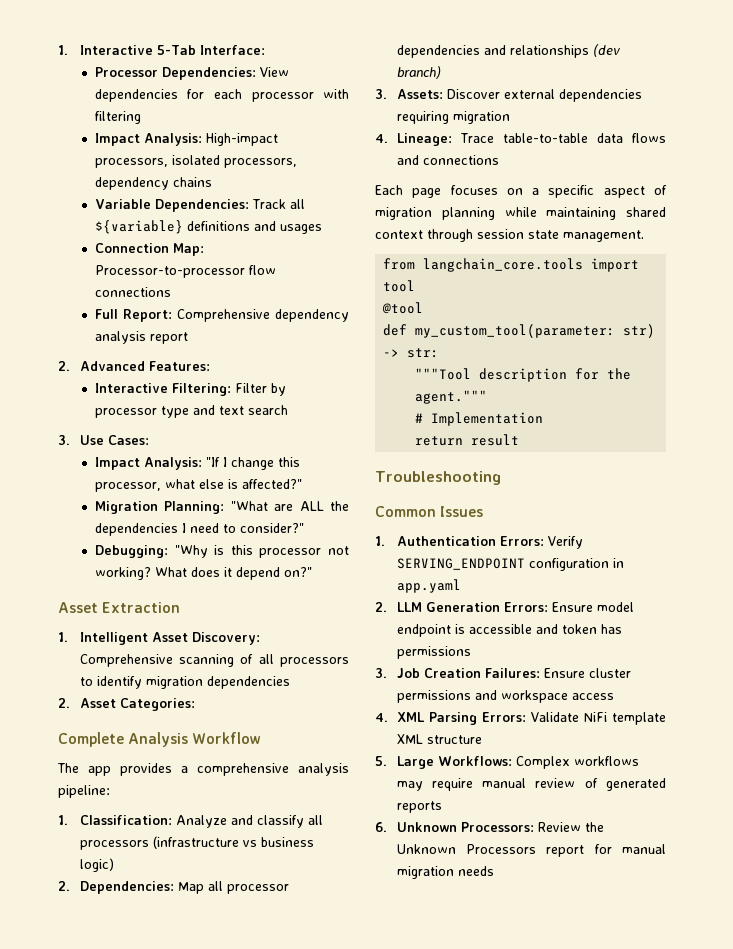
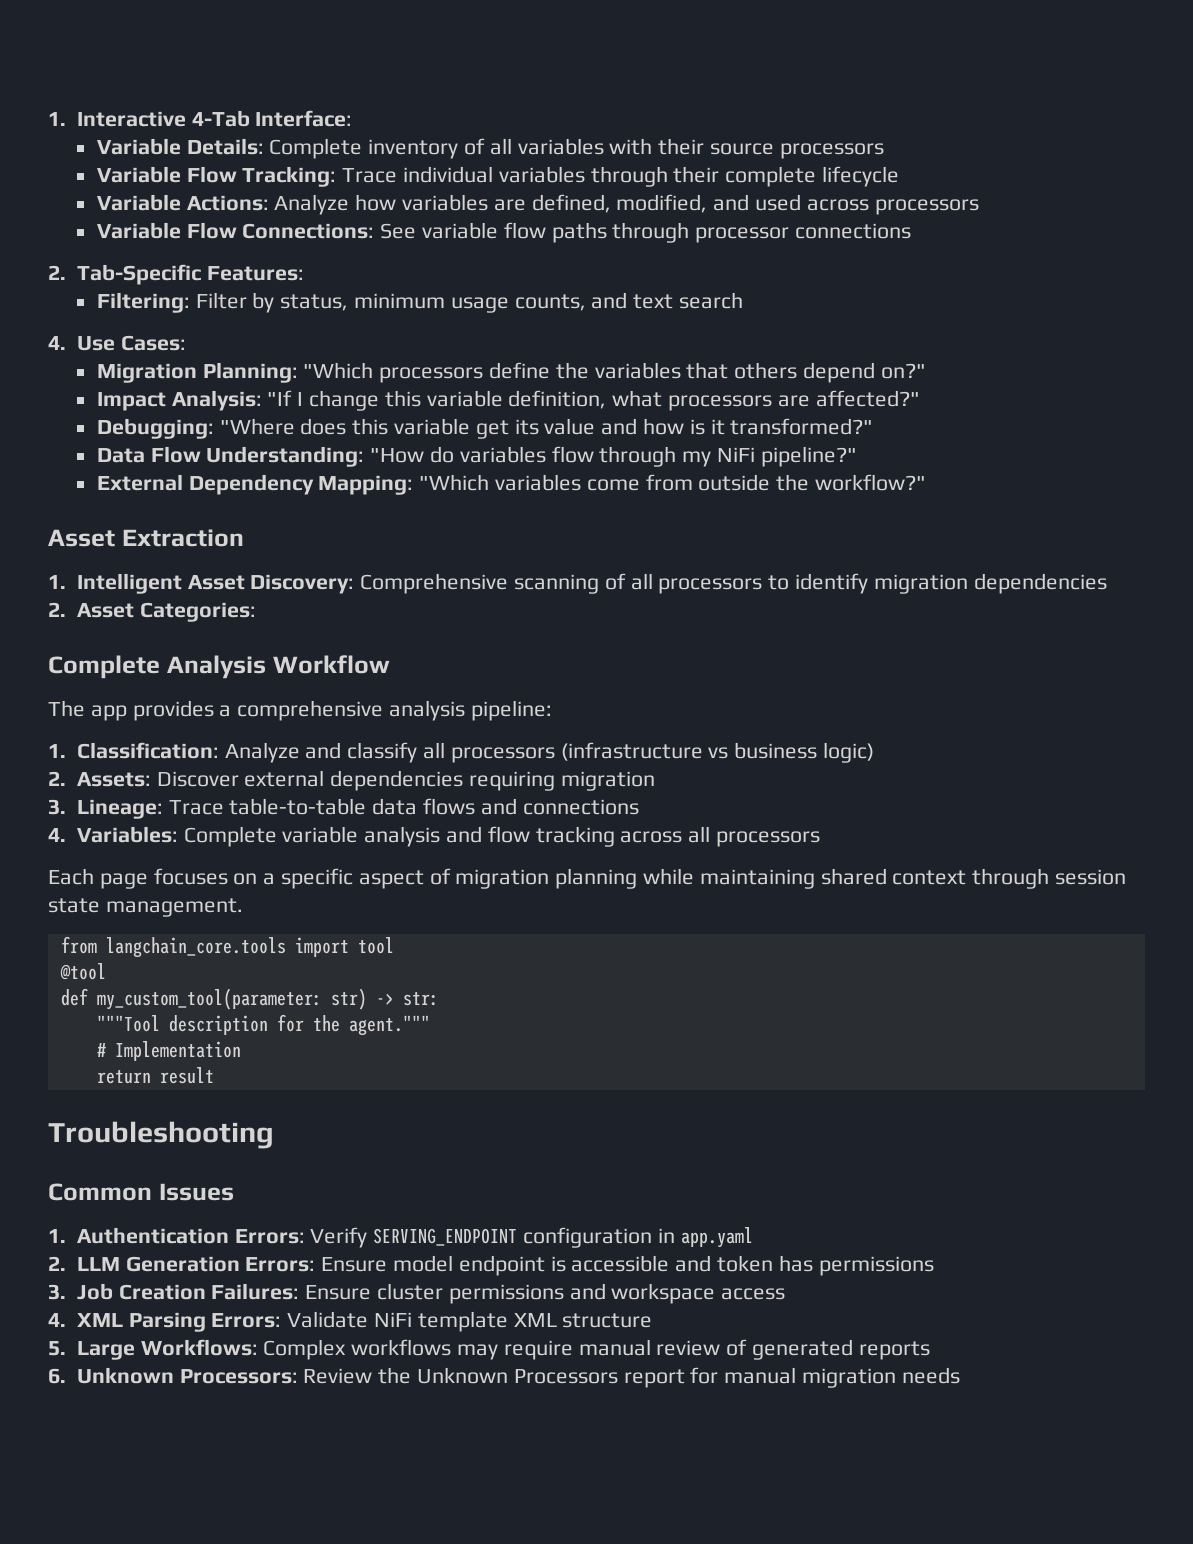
- 1. Interactive 5-Tab Interface:
+ 1. Interactive 4-Tab Interface:
- Processor Dependencies: View dependencies for each processor with filtering
- Impact Analysis: High-impact processors, isolated processors, dependency chains
- Variable Dependencies: Track all ${variable} definitions and usages
- Connection Map: Processor-to-processor flow connections
- Full Report: Comprehensive dependency analysis report
- 2. Advanced Features:
+ Variable Details: Complete inventory of all variables with their source processors
+ Variable Flow Tracking: Trace individual variables through their complete lifecycle
+ Variable Actions: Analyze how variables are defined, modified, and used across processors
+ Variable Flow Connections: See variable flow paths through processor connections
+ 2. Tab-Specific Features:
- Interactive Filtering: Filter by processor type and text search
+ Filtering: Filter by status, minimum usage counts, and text search
- 3. Use Cases:
+ 4. Use Cases:
+ Migration Planning: "Which processors define the variables that others depend on?"
- Impact Analysis: "If I change this processor, what else is affected?"
- Migration Planning: "What are ALL the dependencies I need to consider?"
- Debugging: "Why is this processor not working? What does it depend on?"
+ Impact Analysis: "If I change this variable definition, what processors are affected?"
+ Debugging: "Where does this variable get its value and how is it transformed?"
+ Data Flow Understanding: "How do variables flow through my NiFi pipeline?"
+ External Dependency Mapping: "Which variables come from outside the workflow?"
- 2. Dependencies: Map all processor dependencies and relationships (dev branch)
- 3. Assets: Discover external dependencies requiring migration
+ 2. Assets: Discover external dependencies requiring migration
- 4. Lineage: Trace table-to-table data flows and connections
+ 3. Lineage: Trace table-to-table data flows and connections
+ 4. Variables: Complete variable analysis and flow tracking across all processors

